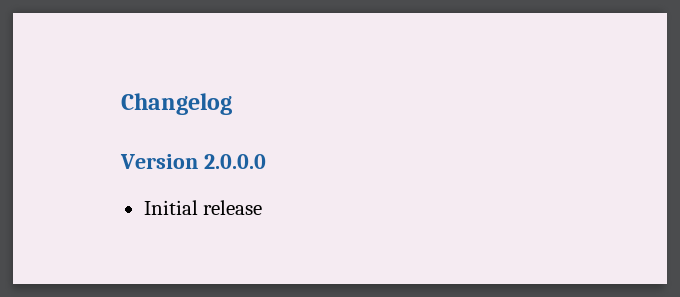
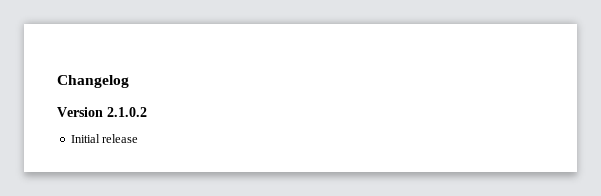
- Version 2.0.0.0
+ Version 2.1.0.2

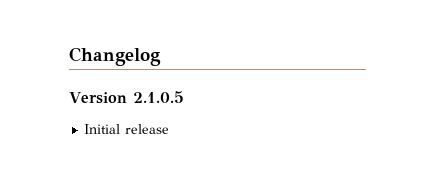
- Version 2.1.0.2
+ Version 2.1.0.5

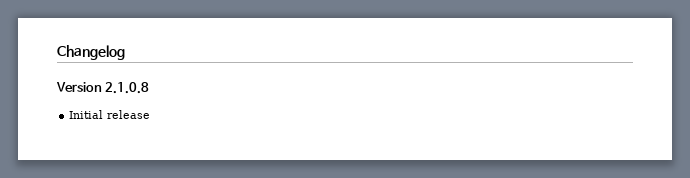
- Version 2.1.0.5
+ Version 2.1.0.8

